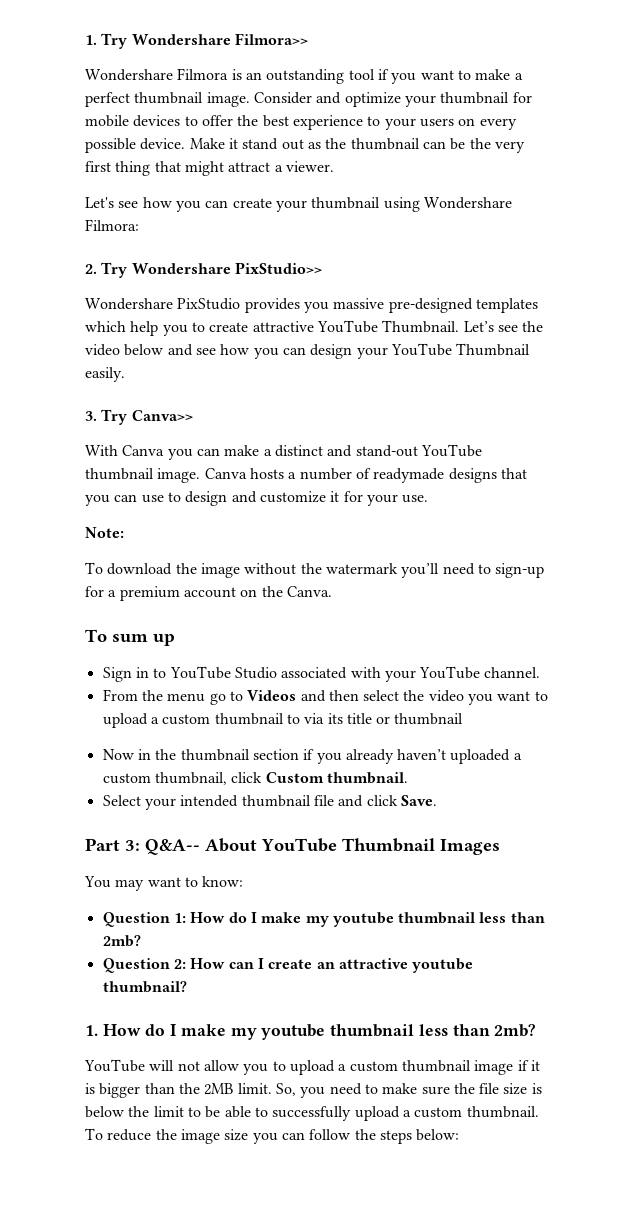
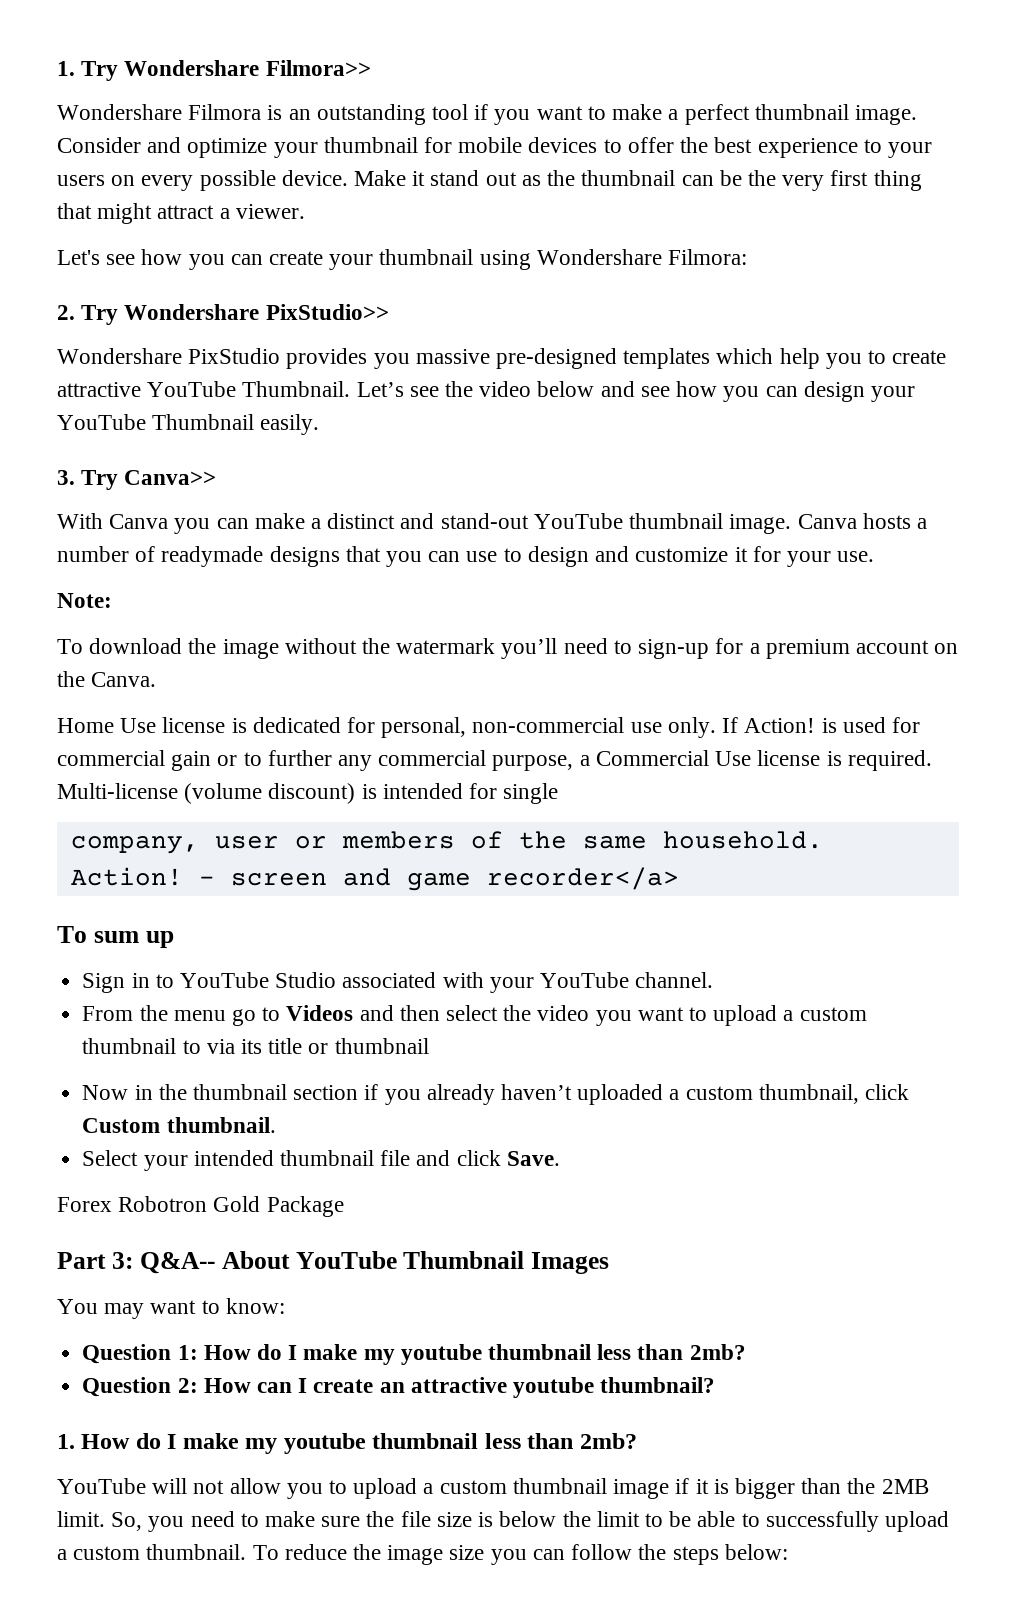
+ Home Use license is dedicated for personal, non-commercial use only. If Action! is used for commercial gain or to further any commercial purpose, a Commercial Use license is required. Multi-license (volume discount) is intended for single
+ company, user or members of the same household. Action! - screen and game recorder</a>
+ Forex Robotron Gold Package

